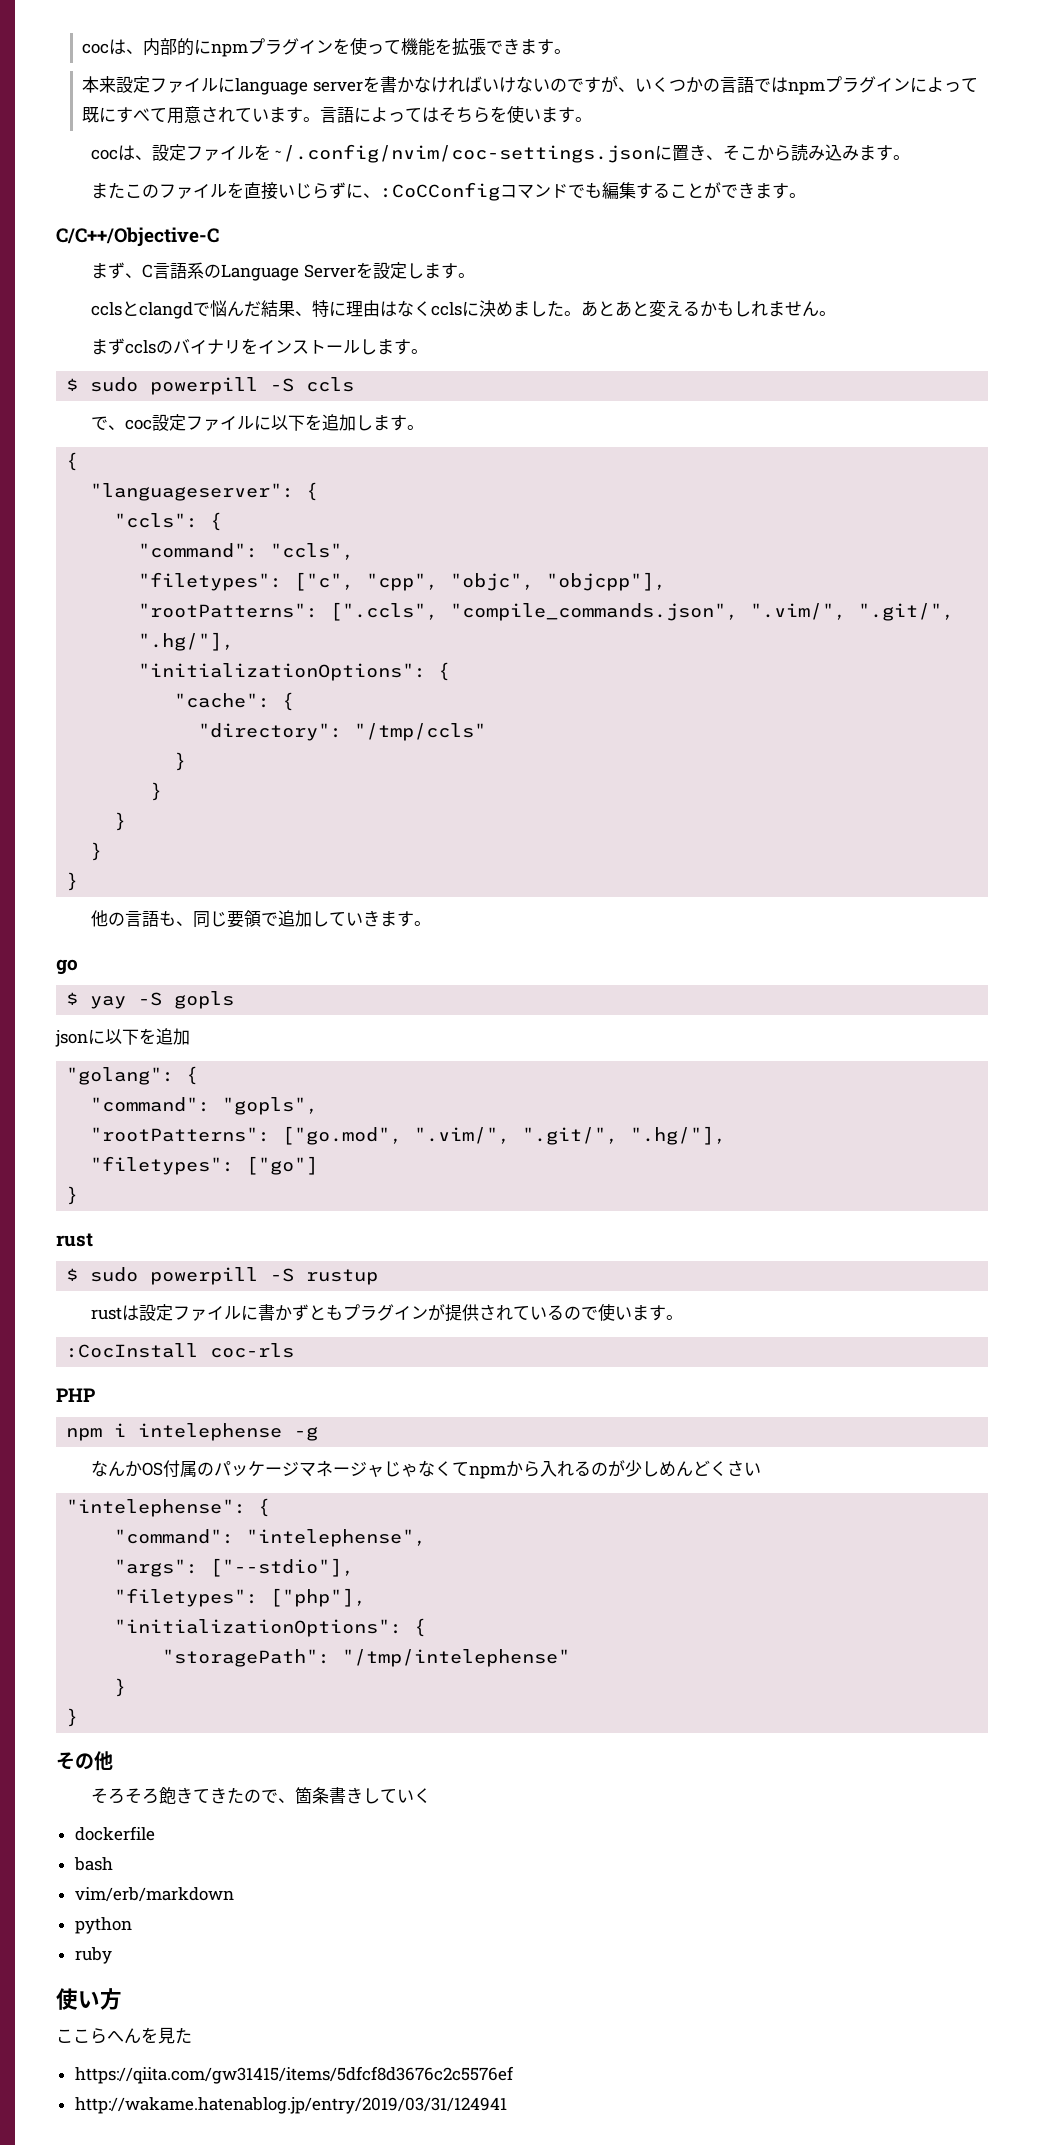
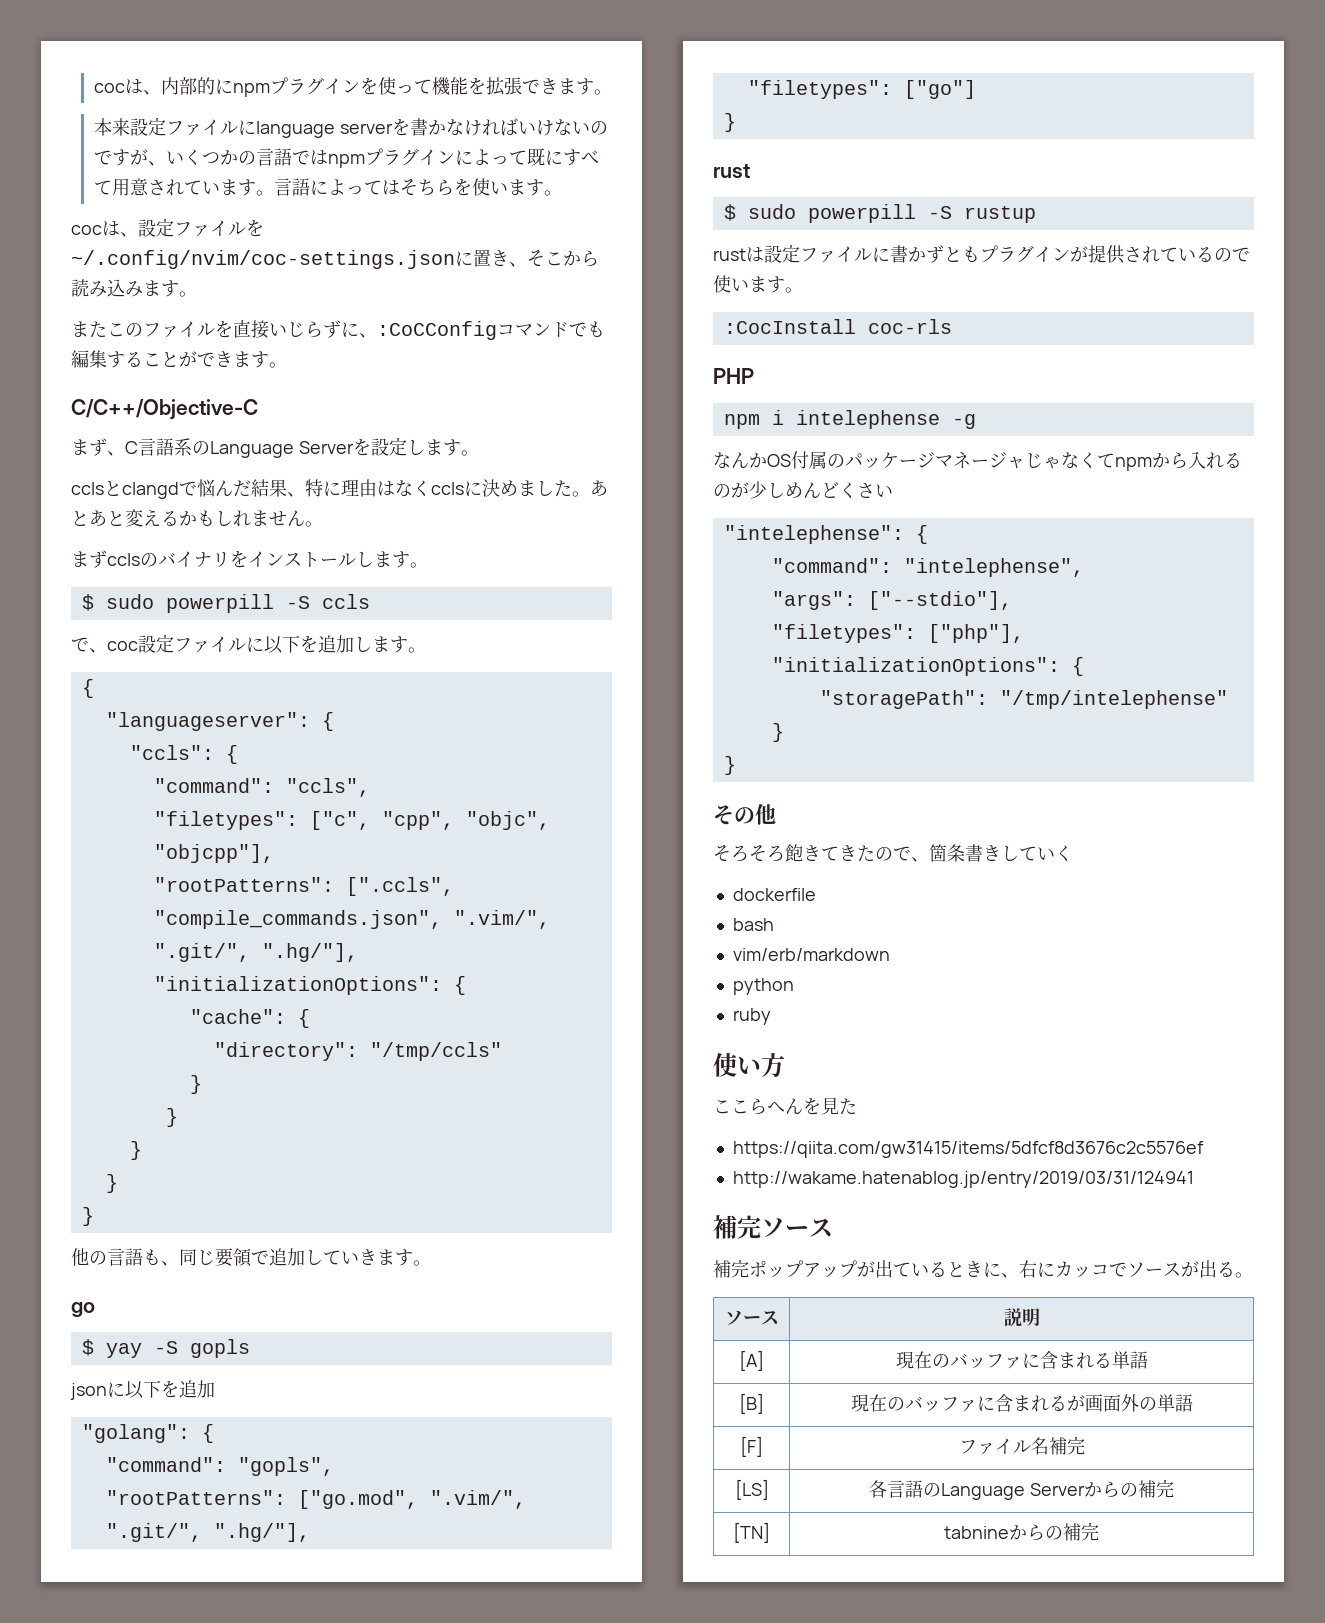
+ 補完ソース
+ 補完ポップアップが出ているときに、右にカッコでソースが出る。
+ ソース | 説明
+ [A] | 現在のバッファに含まれる単語
+ [B] | 現在のバッファに含まれるが画面外の単語
+ [F] | ファイル名補完
+ [LS] | 各言語のLanguage Serverからの補完
+ [TN] | tabnineからの補完

